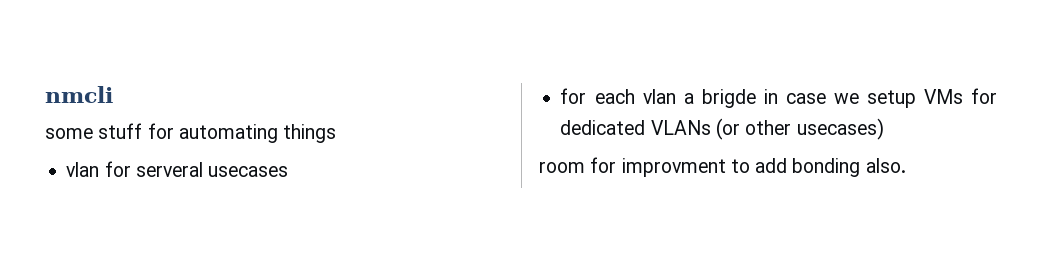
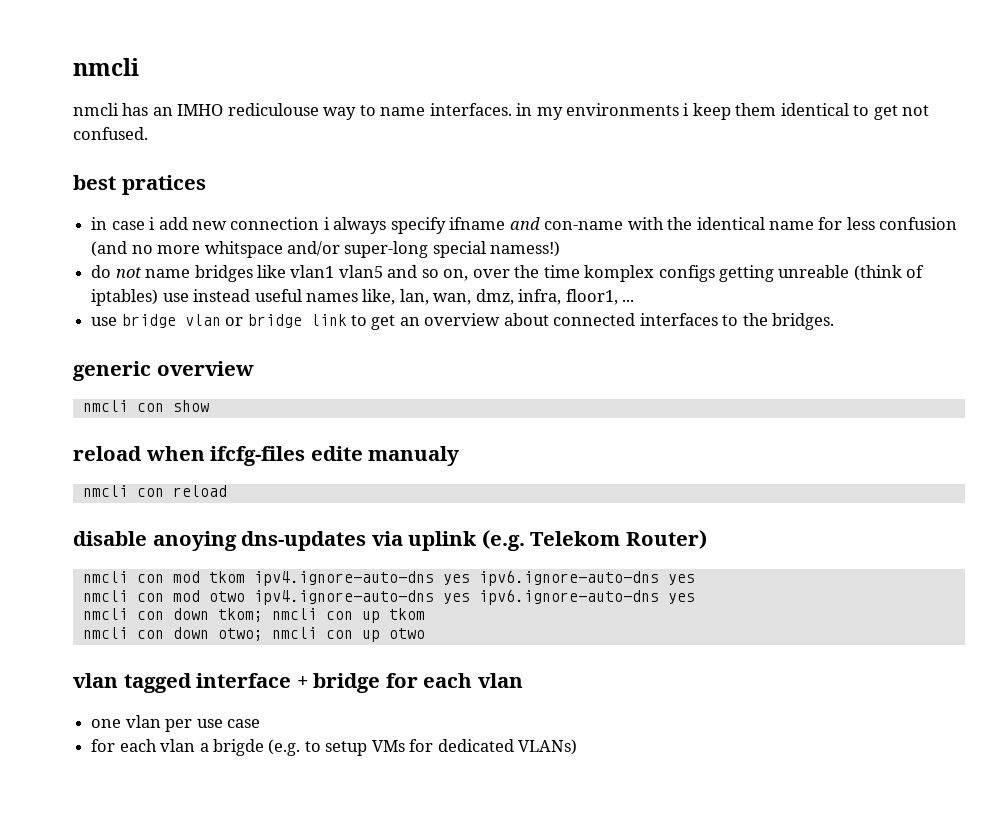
- some stuff for automating things
- vlan for serveral usecases
+ nmcli has an IMHO rediculouse way to name interfaces. in my environments i keep them identical to get not confused.
+ best pratices
+ in case i add new connection i always specify ifname and con-name with the identical name for less confusion (and no more whitspace and/or super-long special namess!)
+ do not name bridges like vlan1 vlan5 and so on, over the time komplex configs getting unreable (think of iptables) use instead useful names like, lan, wan, dmz, infra, floor1, ...
+ use bridge vlan or bridge link to get an overview about connected interfaces to the bridges.
+ generic overview
+ nmcli con show
+ reload when ifcfg-files edite manualy
+ nmcli con reload
+ disable anoying dns-updates via uplink (e.g. Telekom Router)
+ nmcli con mod tkom ipv4.ignore-auto-dns yes ipv6.ignore-auto-dns yes
+ nmcli con mod otwo ipv4.ignore-auto-dns yes ipv6.ignore-auto-dns yes
+ nmcli con down tkom; nmcli con up tkom
+ nmcli con down otwo; nmcli con up otwo
+ vlan tagged interface + bridge for each vlan
+ one vlan per use case
- for each vlan a brigde in case we setup VMs for dedicated VLANs (or other usecases)
- room for improvment to add bonding also.
+ for each vlan a brigde (e.g. to setup VMs for dedicated VLANs)

